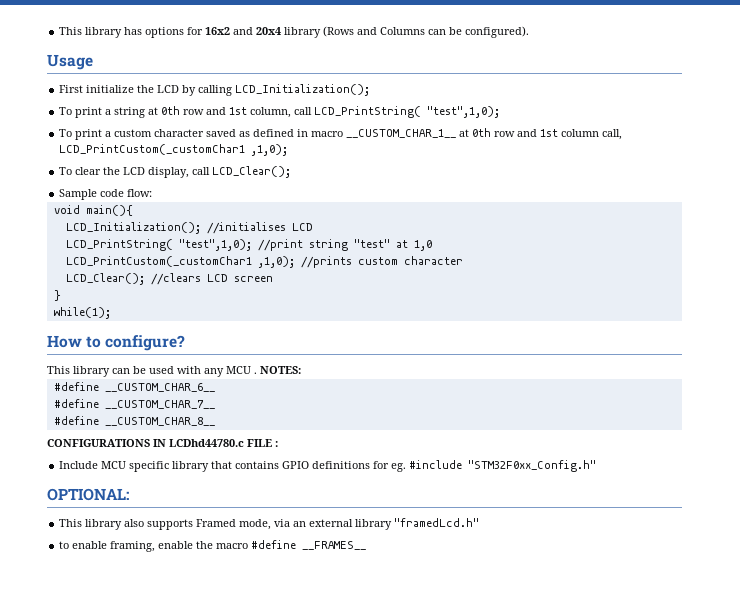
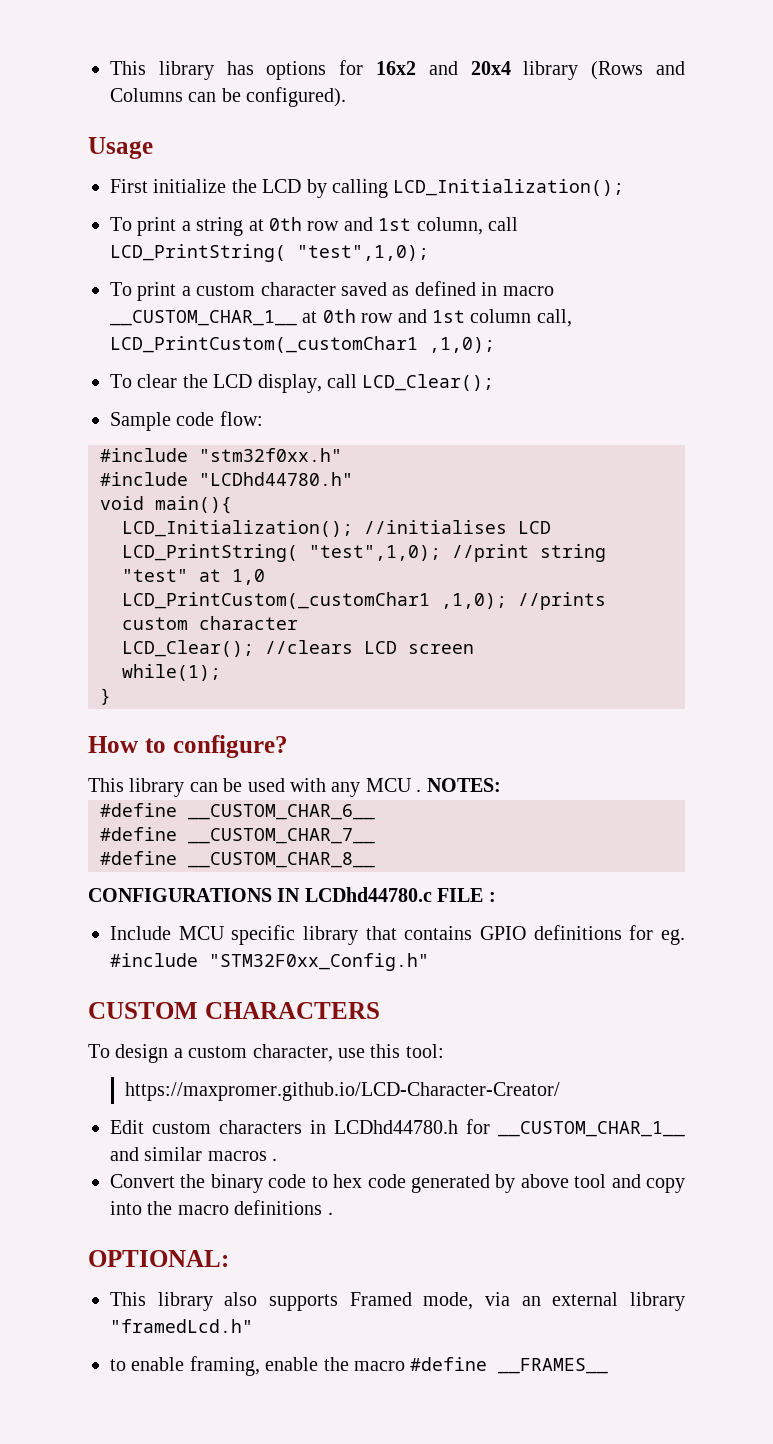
+ #include "stm32f0xx.h"
+ #include "LCDhd44780.h"
+ while(1);
- while(1);
+ CUSTOM CHARACTERS
+ To design a custom character, use this tool:
+ https://maxpromer.github.io/LCD-Character-Creator/
+ Edit custom characters in LCDhd44780.h for __CUSTOM_CHAR_1__ and similar macros .
+ Convert the binary code to hex code generated by above tool and copy into the macro definitions .

